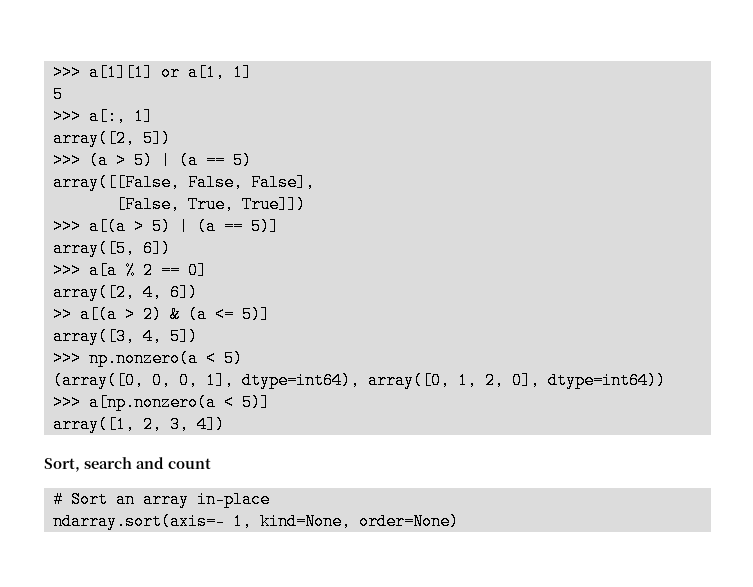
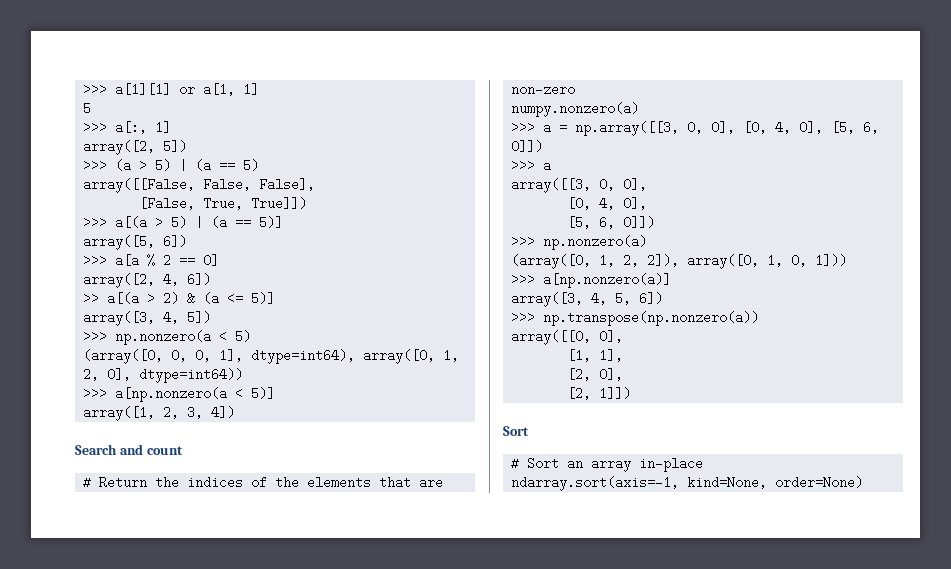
- Sort, search and count
+ Search and count
+ # Return the indices of the elements that are non-zero
+ numpy.nonzero(a)
+ >>> a = np.array([[3, 0, 0], [0, 4, 0], [5, 6, 0]])
+ >>> a
+ array([[3, 0, 0],
+ [0, 4, 0],
+ [5, 6, 0]])
+ >>> np.nonzero(a)
+ (array([0, 1, 2, 2]), array([0, 1, 0, 1]))
+ >>> a[np.nonzero(a)]
+ array([3, 4, 5, 6])
+ >>> np.transpose(np.nonzero(a))
+ array([[0, 0],
+ [1, 1],
+ [2, 0],
+ [2, 1]])
+ Sort
- ndarray.sort(axis=- 1, kind=None, order=None)
+ ndarray.sort(axis=-1, kind=None, order=None)

